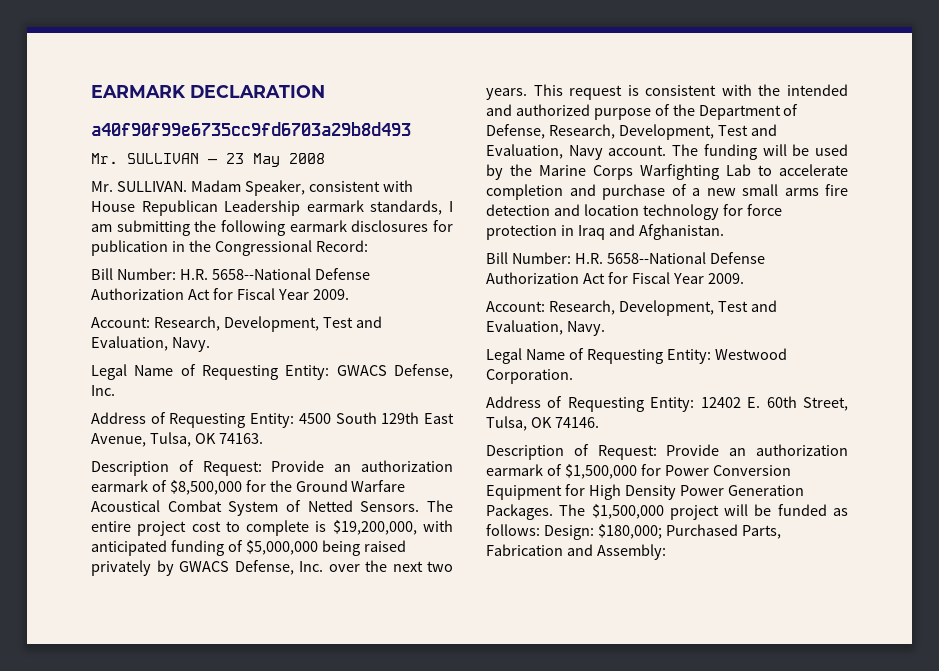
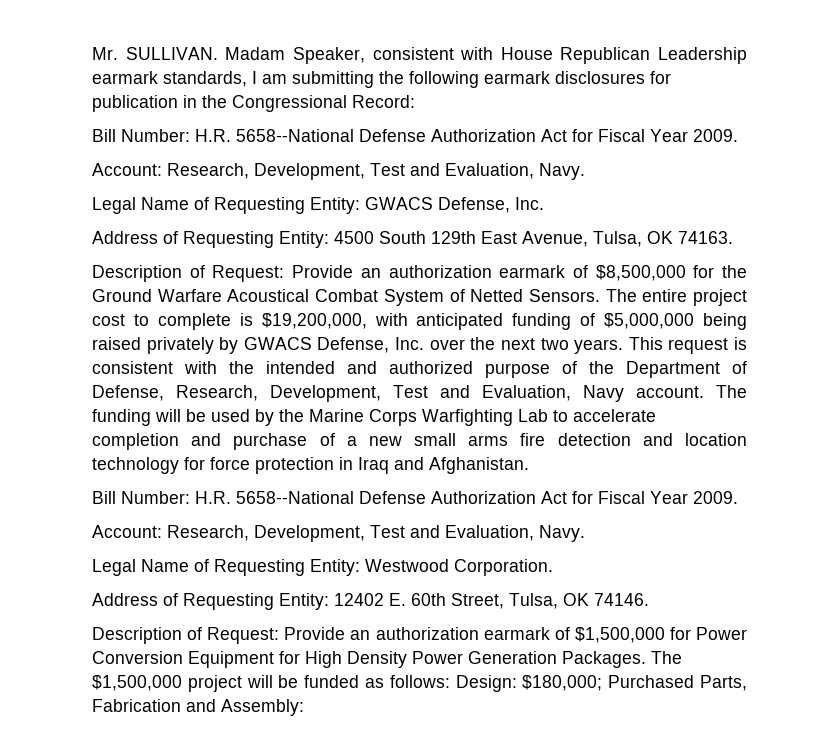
- EARMARK DECLARATION
- a40f90f99e6735cc9fd6703a29b8d493
- Mr. SULLIVAN — 23 May 2008

